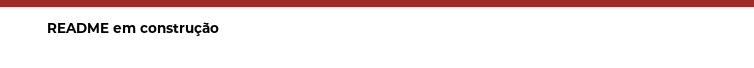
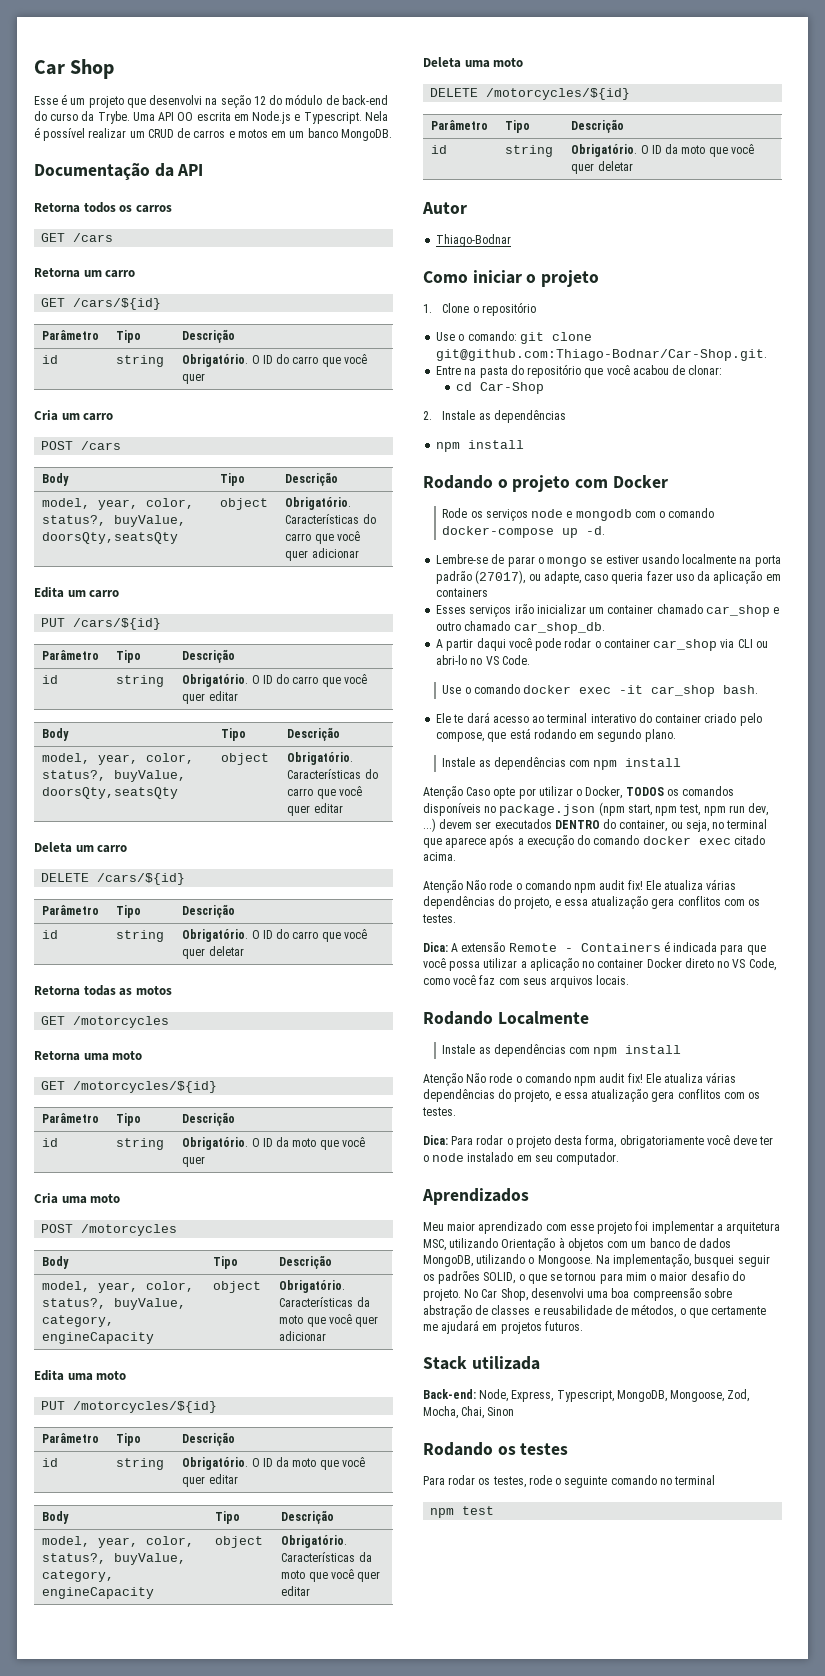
- README em construção
+ Car Shop
+ Esse é um projeto que desenvolvi na seção 12 do módulo de back-end do curso da Trybe. Uma API OO escrita em Node.js e Typescript. Nela é possível realizar um CRUD de carros e motos em um banco MongoDB.
+ Documentação da API
+ Retorna todos os carros
+ GET /cars
+ Retorna um carro
+ GET /cars/${id}
+ Parâmetro | Tipo | Descrição
+ id | string | Obrigatório. O ID do carro que você quer
+ Cria um carro
+ POST /cars
+ Body | Tipo | Descrição
+ model, year, color, status?, buyValue, doorsQty,seatsQty | object | Obrigatório. Características do carro que você quer adicionar
+ Edita um carro
+ PUT /cars/${id}
+ Parâmetro | Tipo | Descrição
+ id | string | Obrigatório. O ID do carro que você quer editar
+ Body | Tipo | Descrição
+ model, year, color, status?, buyValue, doorsQty,seatsQty | object | Obrigatório. Características do carro que você quer editar
+ Deleta um carro
+ DELETE /cars/${id}
+ Parâmetro | Tipo | Descrição
+ id | string | Obrigatório. O ID do carro que você quer deletar
+ Retorna todas as motos
+ GET /motorcycles
+ Retorna uma moto
+ GET /motorcycles/${id}
+ Parâmetro | Tipo | Descrição
+ id | string | Obrigatório. O ID da moto que você quer
+ Cria uma moto
+ POST /motorcycles
+ Body | Tipo | Descrição
+ model, year, color, status?, buyValue, category, engineCapacity | object | Obrigatório. Características da moto que você quer adicionar
+ Edita uma moto
+ PUT /motorcycles/${id}
+ Parâmetro | Tipo | Descrição
+ id | string | Obrigatório. O ID da moto que você quer editar
+ Body | Tipo | Descrição
+ model, year, color, status?, buyValue, category, engineCapacity | object | Obrigatório. Características da moto que você quer editar
+ Deleta uma moto
+ DELETE /motorcycles/${id}
+ Parâmetro | Tipo | Descrição
+ id | string | Obrigatório. O ID da moto que você quer deletar
+ Autor
+ Thiago-Bodnar
+ Como iniciar o projeto
+ 1. Clone o repositório
+ Use o comando: git clone git@github.com:Thiago-Bodnar/Car-Shop.git.
+ Entre na pasta do repositório que você acabou de clonar:
+ cd Car-Shop
+ 2. Instale as dependências
+ npm install
+ Rodando o projeto com Docker
+ Rode os serviços node e mongodb com o comando docker-compose up -d.
+ Lembre-se de parar o mongo se estiver usando localmente na porta padrão (27017), ou adapte, caso queria fazer uso da aplicação em containers
+ Esses serviços irão inicializar um container chamado car_shop e outro chamado car_shop_db.
+ A partir daqui você pode rodar o container car_shop via CLI ou abri-lo no VS Code.
+ Use o comando docker exec -it car_shop bash.
+ Ele te dará acesso ao terminal interativo do container criado pelo compose, que está rodando em segundo plano.
+ Instale as dependências com npm install
+ Atenção Caso opte por utilizar o Docker, TODOS os comandos disponíveis no package.json (npm start, npm test, npm run dev, ...) devem ser executados DENTRO do container, ou seja, no terminal que aparece após a execução do comando docker exec citado acima.
+ Atenção Não rode o comando npm audit fix! Ele atualiza várias dependências do projeto, e essa atualização gera conflitos com os testes.
+ Dica: A extensão Remote - Containers é indicada para que você possa utilizar a aplicação no container Docker direto no VS Code, como você faz com seus arquivos locais.
+ Rodando Localmente
+ Instale as dependências com npm install
+ Atenção Não rode o comando npm audit fix! Ele atualiza várias dependências do projeto, e essa atualização gera conflitos com os testes.
+ Dica: Para rodar o projeto desta forma, obrigatoriamente você deve ter o node instalado em seu computador.
+ Aprendizados
+ Meu maior aprendizado com esse projeto foi implementar a arquitetura MSC, utilizando Orientação à objetos com um banco de dados MongoDB, utilizando o Mongoose. Na implementação, busquei seguir os padrões SOLID, o que se tornou para mim o maior desafio do projeto. No Car Shop, desenvolvi uma boa compreensão sobre abstração de classes e reusabilidade de métodos, o que certamente me ajudará em projetos futuros.
+ Stack utilizada
+ Back-end: Node, Express, Typescript, MongoDB, Mongoose, Zod, Mocha, Chai, Sinon
+ Rodando os testes
+ Para rodar os testes, rode o seguinte comando no terminal
+ npm test

